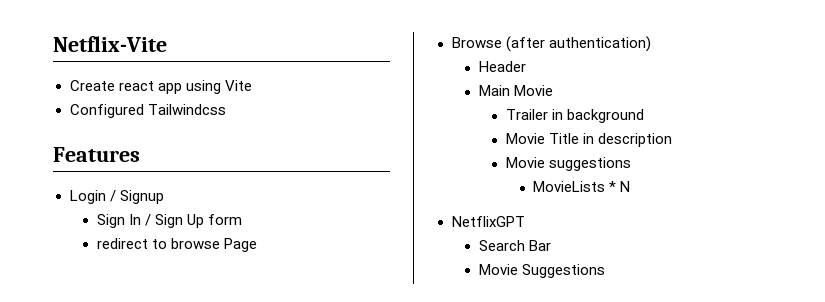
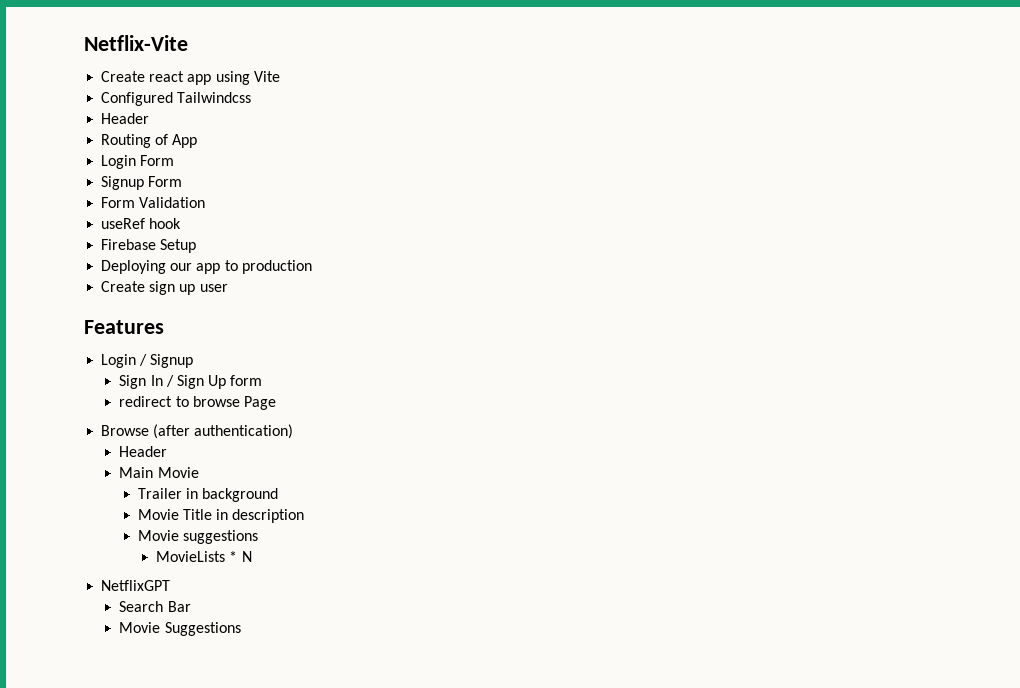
  Configured Tailwindcss
+ Header
+ Routing of App
+ Login Form
+ Signup Form
+ Form Validation
+ useRef hook
+ Firebase Setup
+ Deploying our app to production
+ Create sign up user

